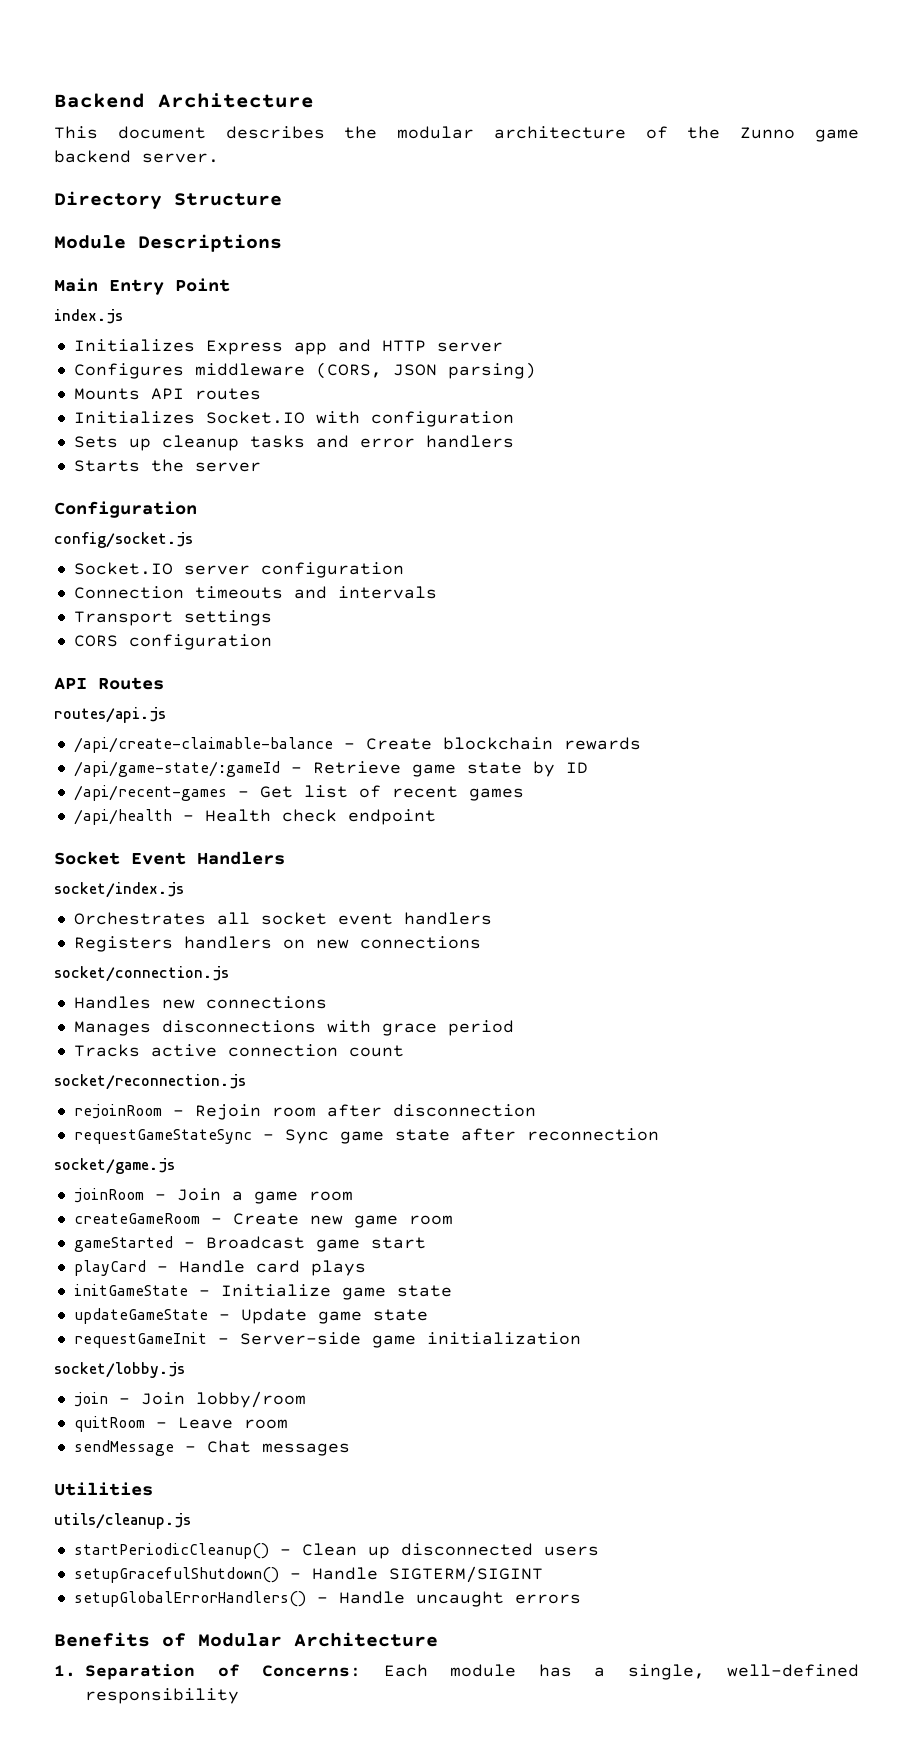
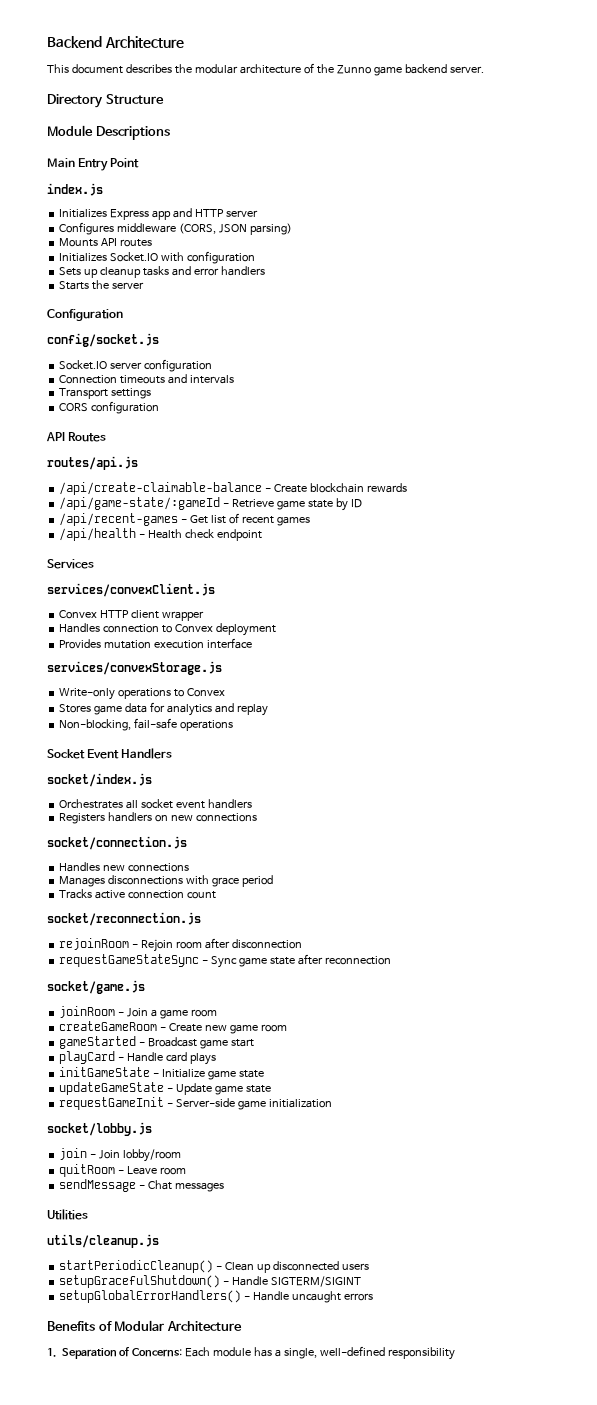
+ Services
+ services/convexClient.js
+ Convex HTTP client wrapper
+ Handles connection to Convex deployment
+ Provides mutation execution interface
+ services/convexStorage.js
+ Write-only operations to Convex
+ Stores game data for analytics and replay
+ Non-blocking, fail-safe operations

